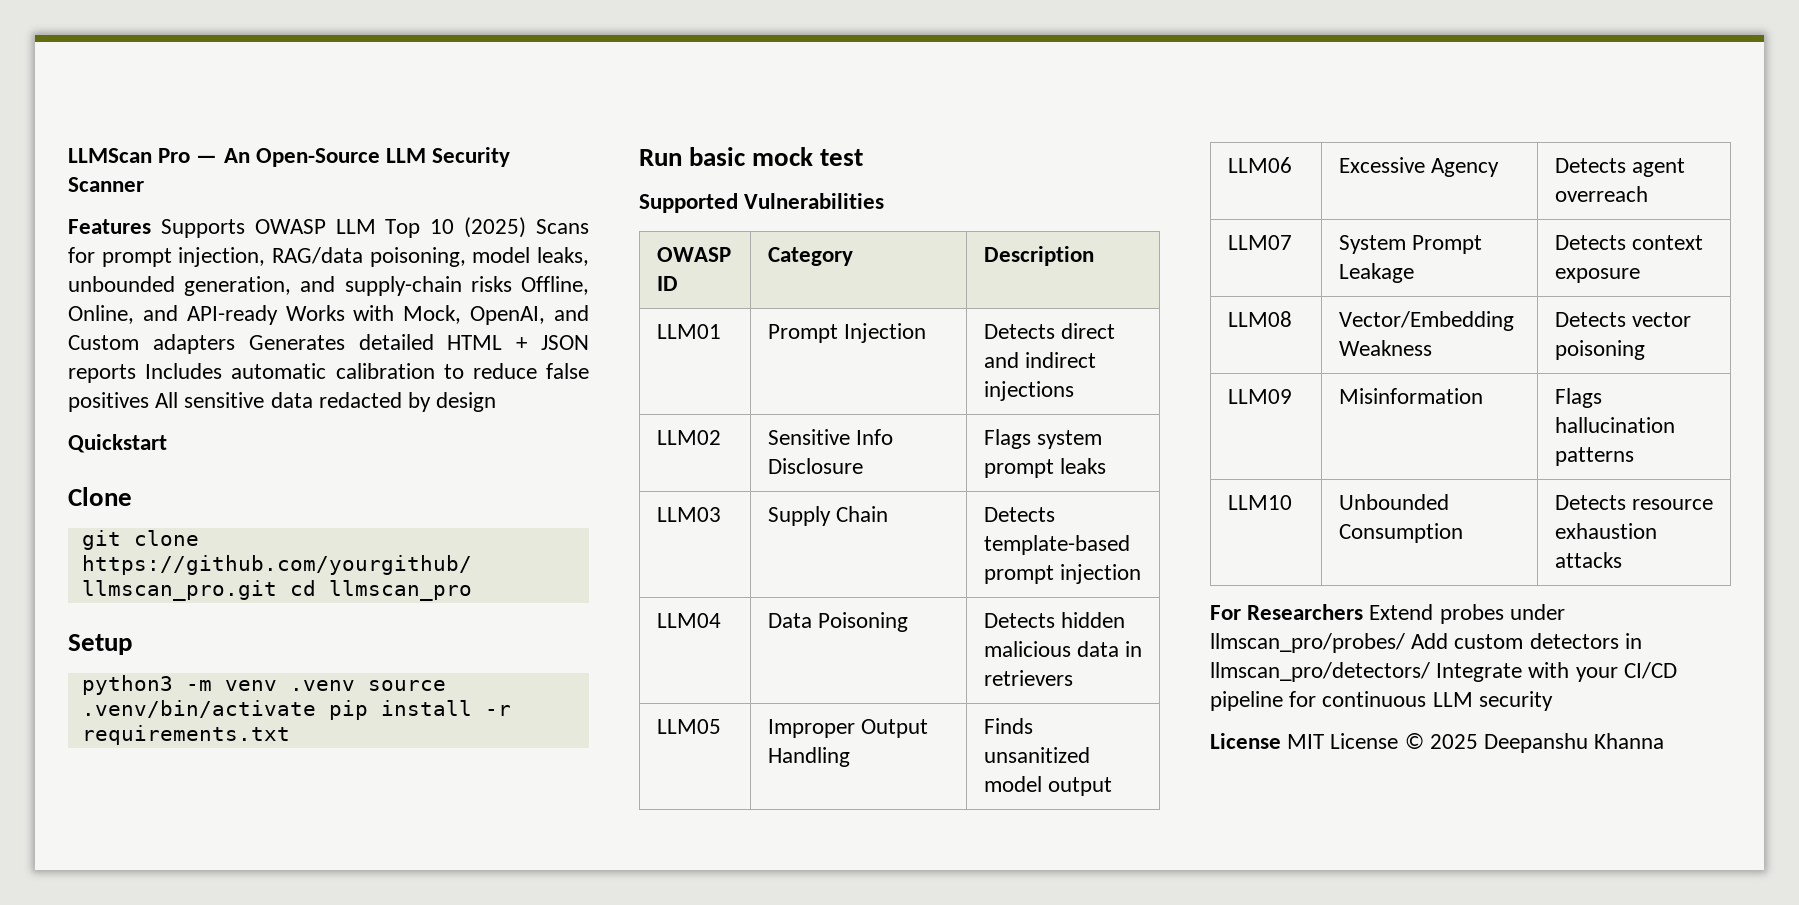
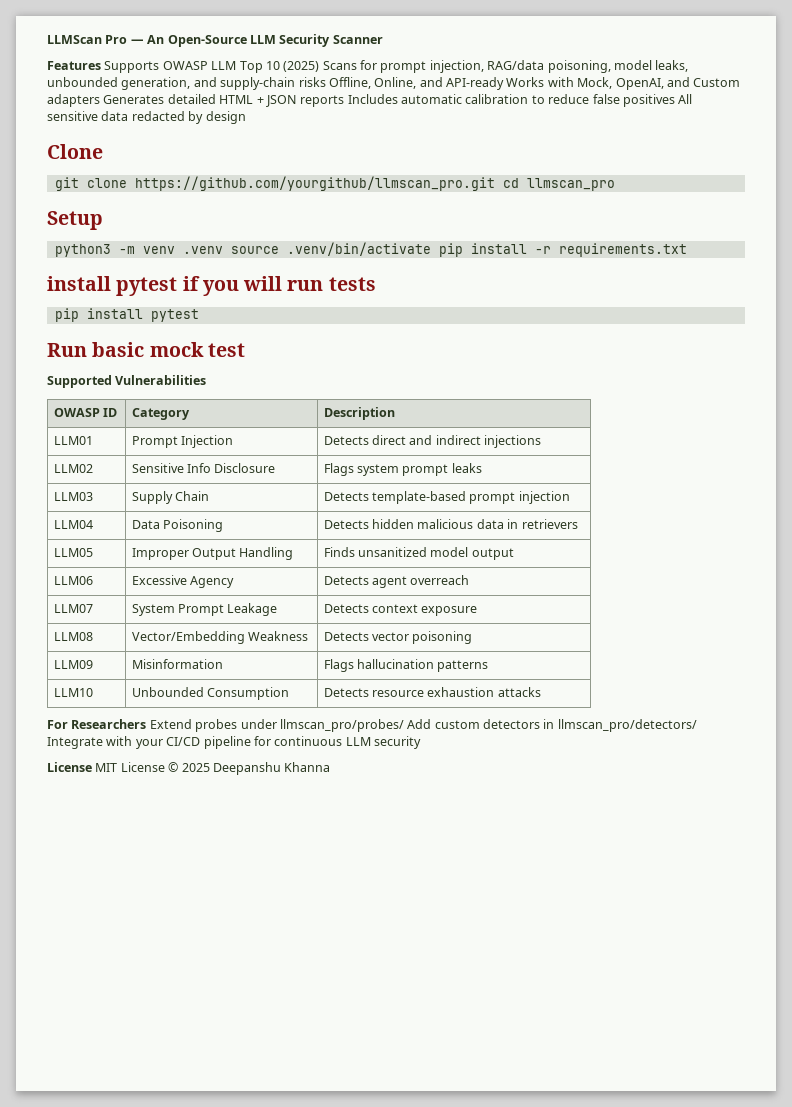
- Quickstart
+ install pytest if you will run tests
+ pip install pytest

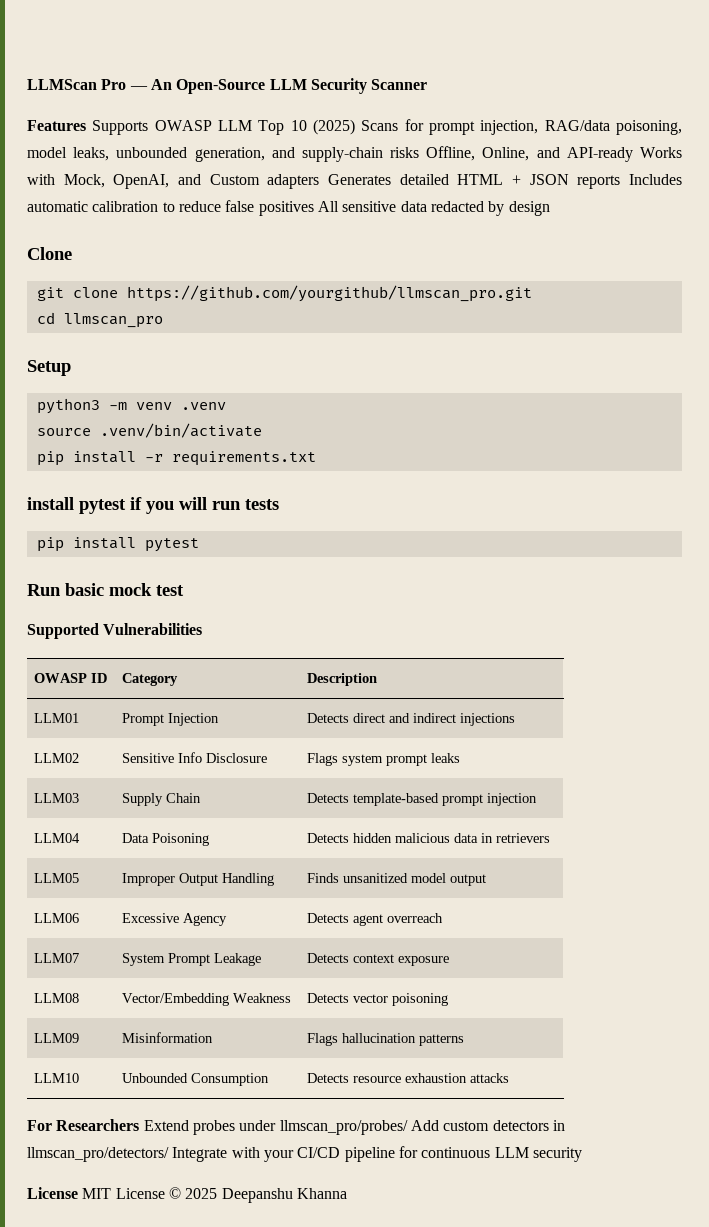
- git clone https://github.com/yourgithub/llmscan_pro.git cd llmscan_pro
+ git clone https://github.com/yourgithub/llmscan_pro.git
+ cd llmscan_pro
- python3 -m venv .venv source .venv/bin/activate pip install -r requirements.txt
+ python3 -m venv .venv
+ source .venv/bin/activate
+ pip install -r requirements.txt

